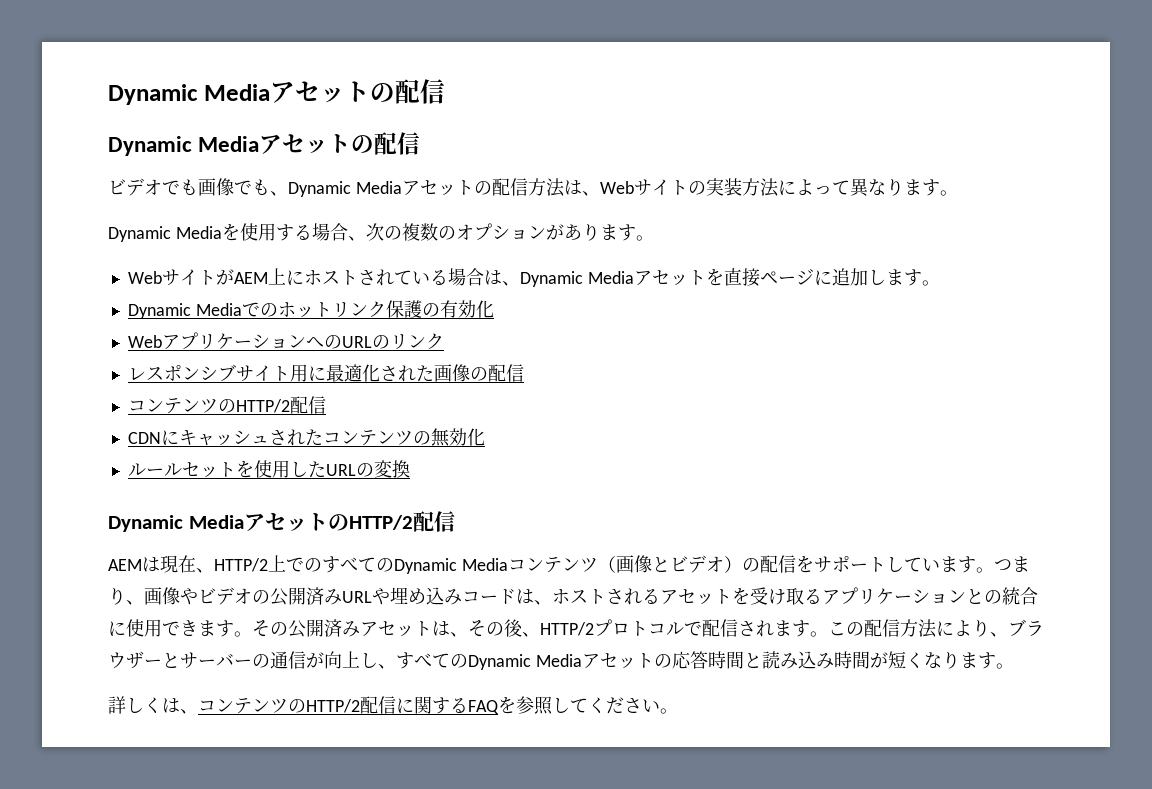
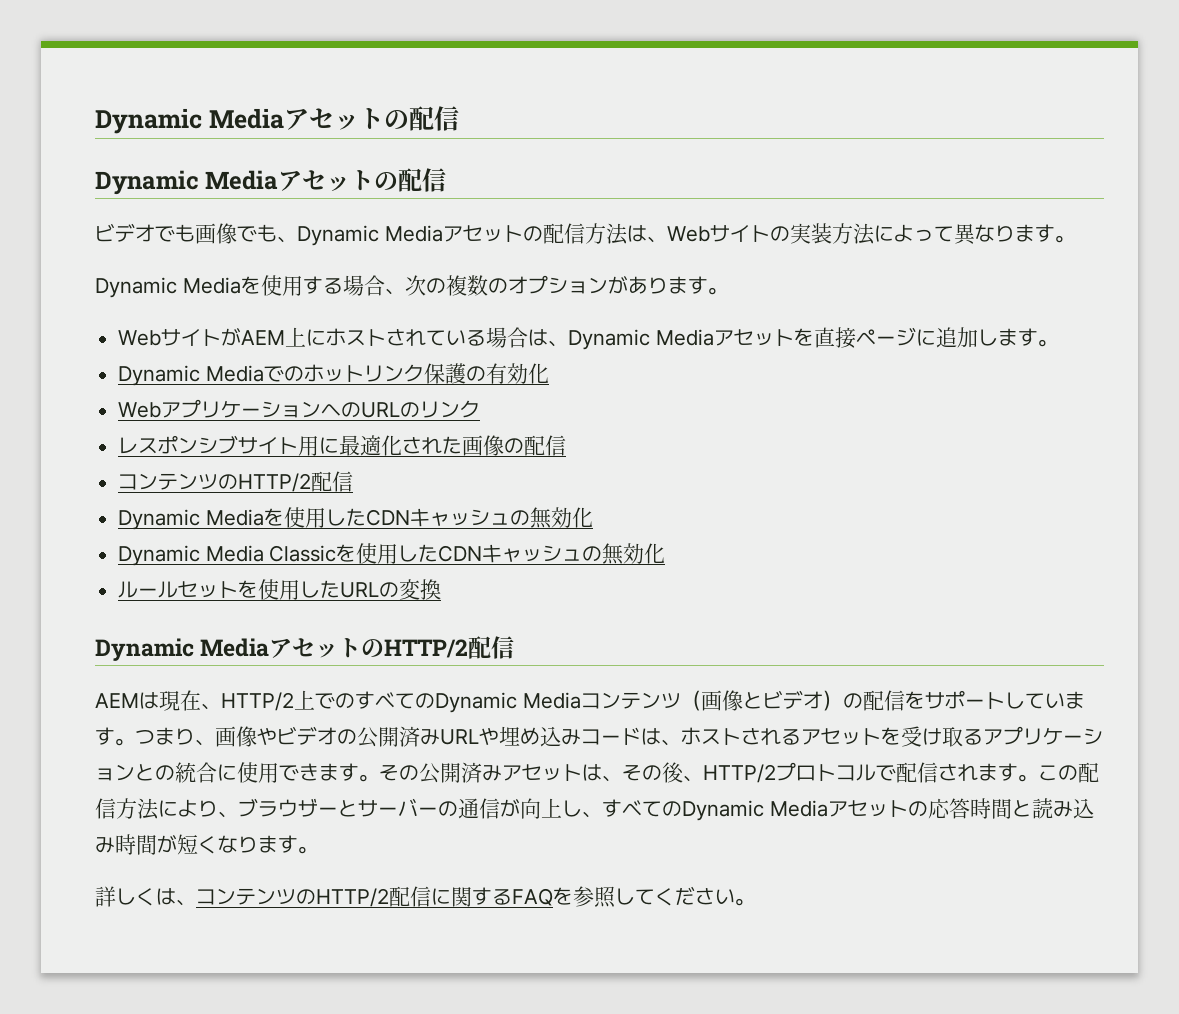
- CDNにキャッシュされたコンテンツの無効化
+ Dynamic Mediaを使用したCDNキャッシュの無効化
+ Dynamic Media Classicを使用したCDNキャッシュの無効化

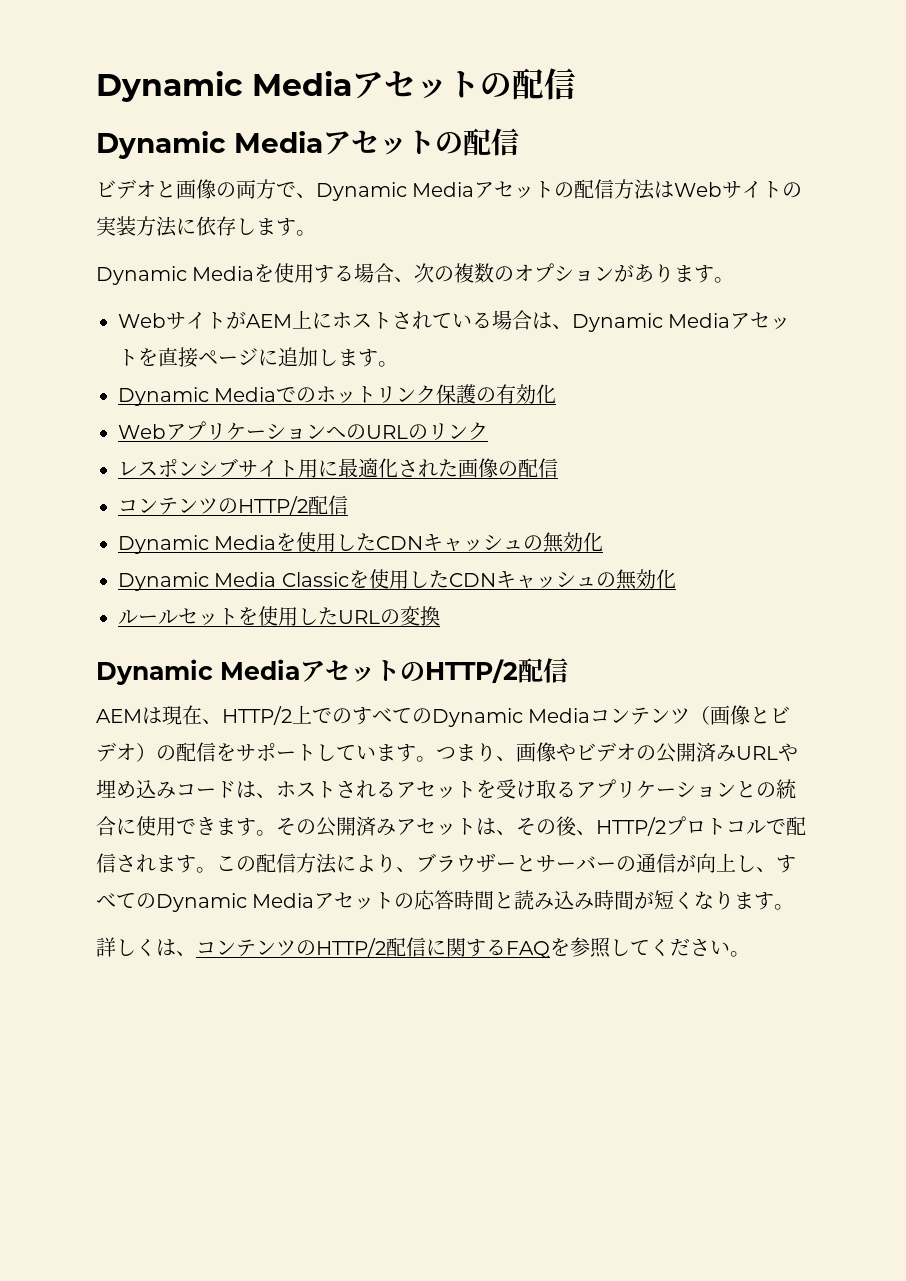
- ビデオでも画像でも、Dynamic Mediaアセットの配信方法は、Webサイトの実装方法によって異なります。
+ ビデオと画像の両方で、Dynamic Mediaアセットの配信方法はWebサイトの実装方法に依存します。

